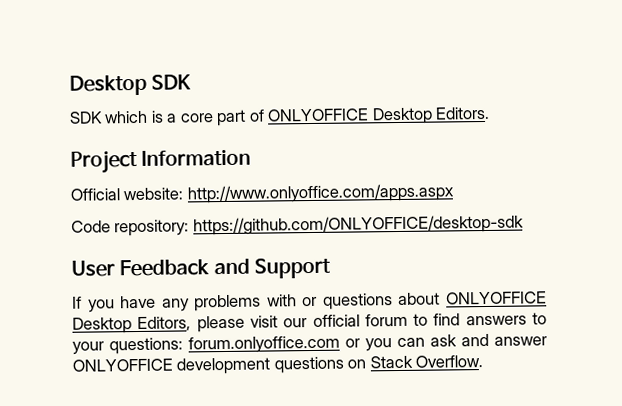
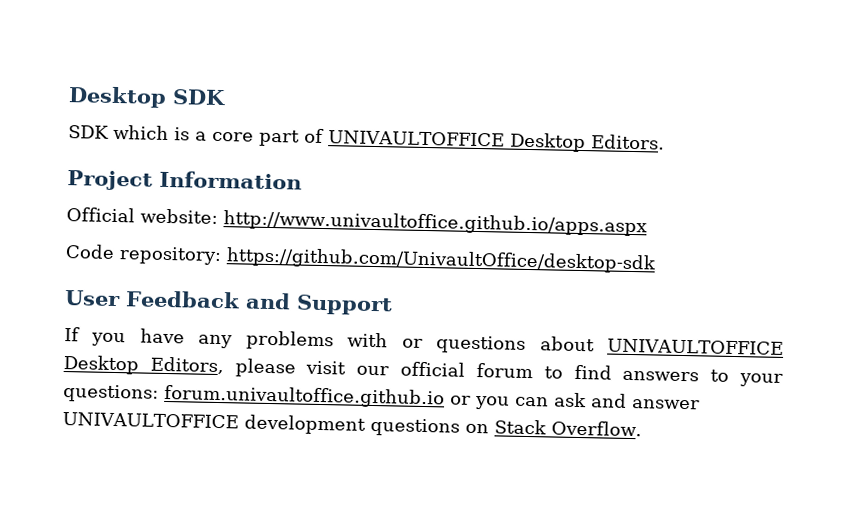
- SDK which is a core part of ONLYOFFICE Desktop Editors.
+ SDK which is a core part of UNIVAULTOFFICE Desktop Editors.
- Official website: http://www.onlyoffice.com/apps.aspx
+ Official website: http://www.univaultoffice.github.io/apps.aspx
- Code repository: https://github.com/ONLYOFFICE/desktop-sdk
+ Code repository: https://github.com/UnivaultOffice/desktop-sdk
- If you have any problems with or questions about ONLYOFFICE Desktop Editors, please visit our official forum to find answers to your questions: forum.onlyoffice.com or you can ask and answer ONLYOFFICE development questions on Stack Overflow.
+ If you have any problems with or questions about UNIVAULTOFFICE Desktop Editors, please visit our official forum to find answers to your questions: forum.univaultoffice.github.io or you can ask and answer UNIVAULTOFFICE development questions on Stack Overflow.

